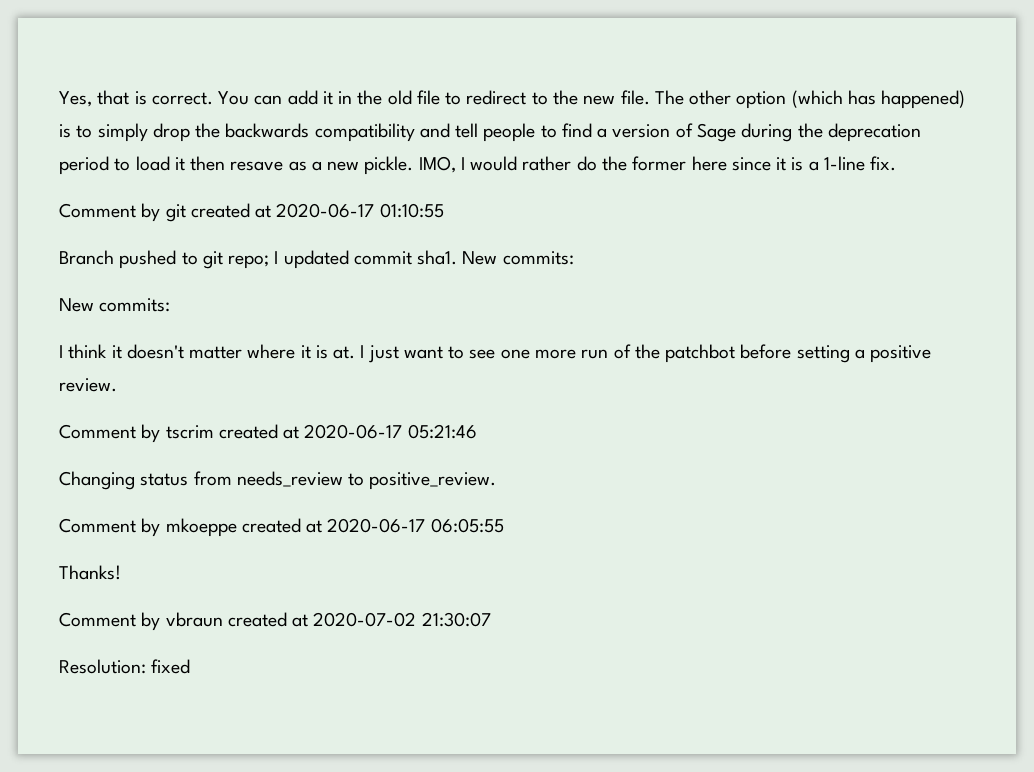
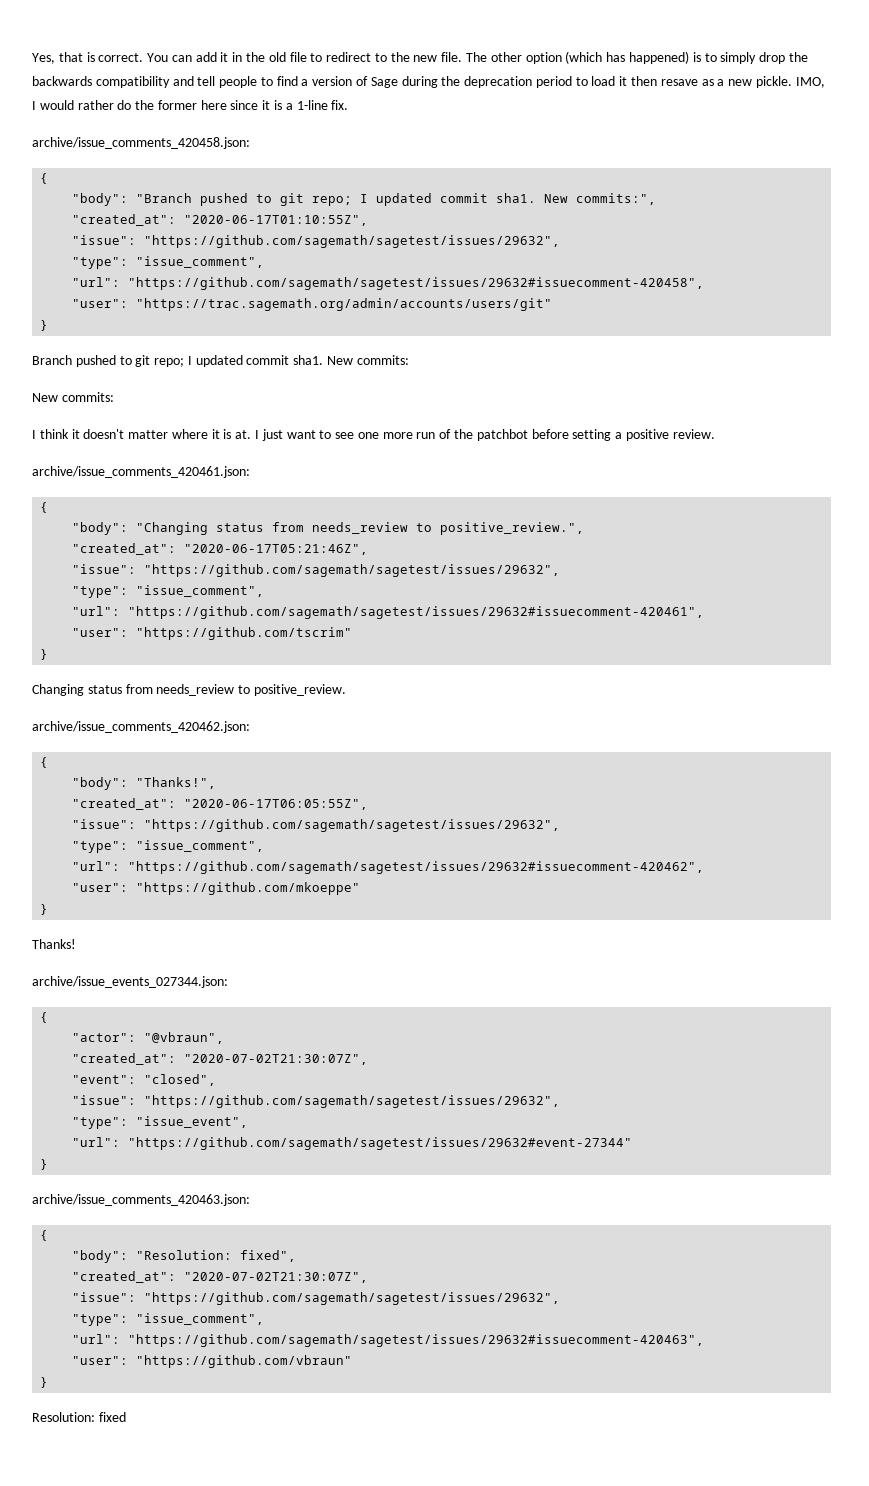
- Comment by git created at 2020-06-17 01:10:55
+ archive/issue_comments_420458.json:
+ {
+ "body": "Branch pushed to git repo; I updated commit sha1. New commits:",
+ "created_at": "2020-06-17T01:10:55Z",
+ "issue": "https://github.com/sagemath/sagetest/issues/29632",
+ "type": "issue_comment",
+ "url": "https://github.com/sagemath/sagetest/issues/29632#issuecomment-420458",
+ "user": "https://trac.sagemath.org/admin/accounts/users/git"
+ }
- Comment by tscrim created at 2020-06-17 05:21:46
+ archive/issue_comments_420461.json:
+ {
+ "body": "Changing status from needs_review to positive_review.",
+ "created_at": "2020-06-17T05:21:46Z",
+ "issue": "https://github.com/sagemath/sagetest/issues/29632",
+ "type": "issue_comment",
+ "url": "https://github.com/sagemath/sagetest/issues/29632#issuecomment-420461",
+ "user": "https://github.com/tscrim"
+ }
- Comment by mkoeppe created at 2020-06-17 06:05:55
+ archive/issue_comments_420462.json:
+ {
+ "body": "Thanks!",
+ "created_at": "2020-06-17T06:05:55Z",
+ "issue": "https://github.com/sagemath/sagetest/issues/29632",
+ "type": "issue_comment",
+ "url": "https://github.com/sagemath/sagetest/issues/29632#issuecomment-420462",
+ "user": "https://github.com/mkoeppe"
+ }
  Thanks!
- Comment by vbraun created at 2020-07-02 21:30:07
+ archive/issue_events_027344.json:
+ {
+ "actor": "@vbraun",
+ "created_at": "2020-07-02T21:30:07Z",
+ "event": "closed",
+ "issue": "https://github.com/sagemath/sagetest/issues/29632",
+ "type": "issue_event",
+ "url": "https://github.com/sagemath/sagetest/issues/29632#event-27344"
+ }
+ archive/issue_comments_420463.json:
+ {
+ "body": "Resolution: fixed",
+ "created_at": "2020-07-02T21:30:07Z",
+ "issue": "https://github.com/sagemath/sagetest/issues/29632",
+ "type": "issue_comment",
+ "url": "https://github.com/sagemath/sagetest/issues/29632#issuecomment-420463",
+ "user": "https://github.com/vbraun"
+ }

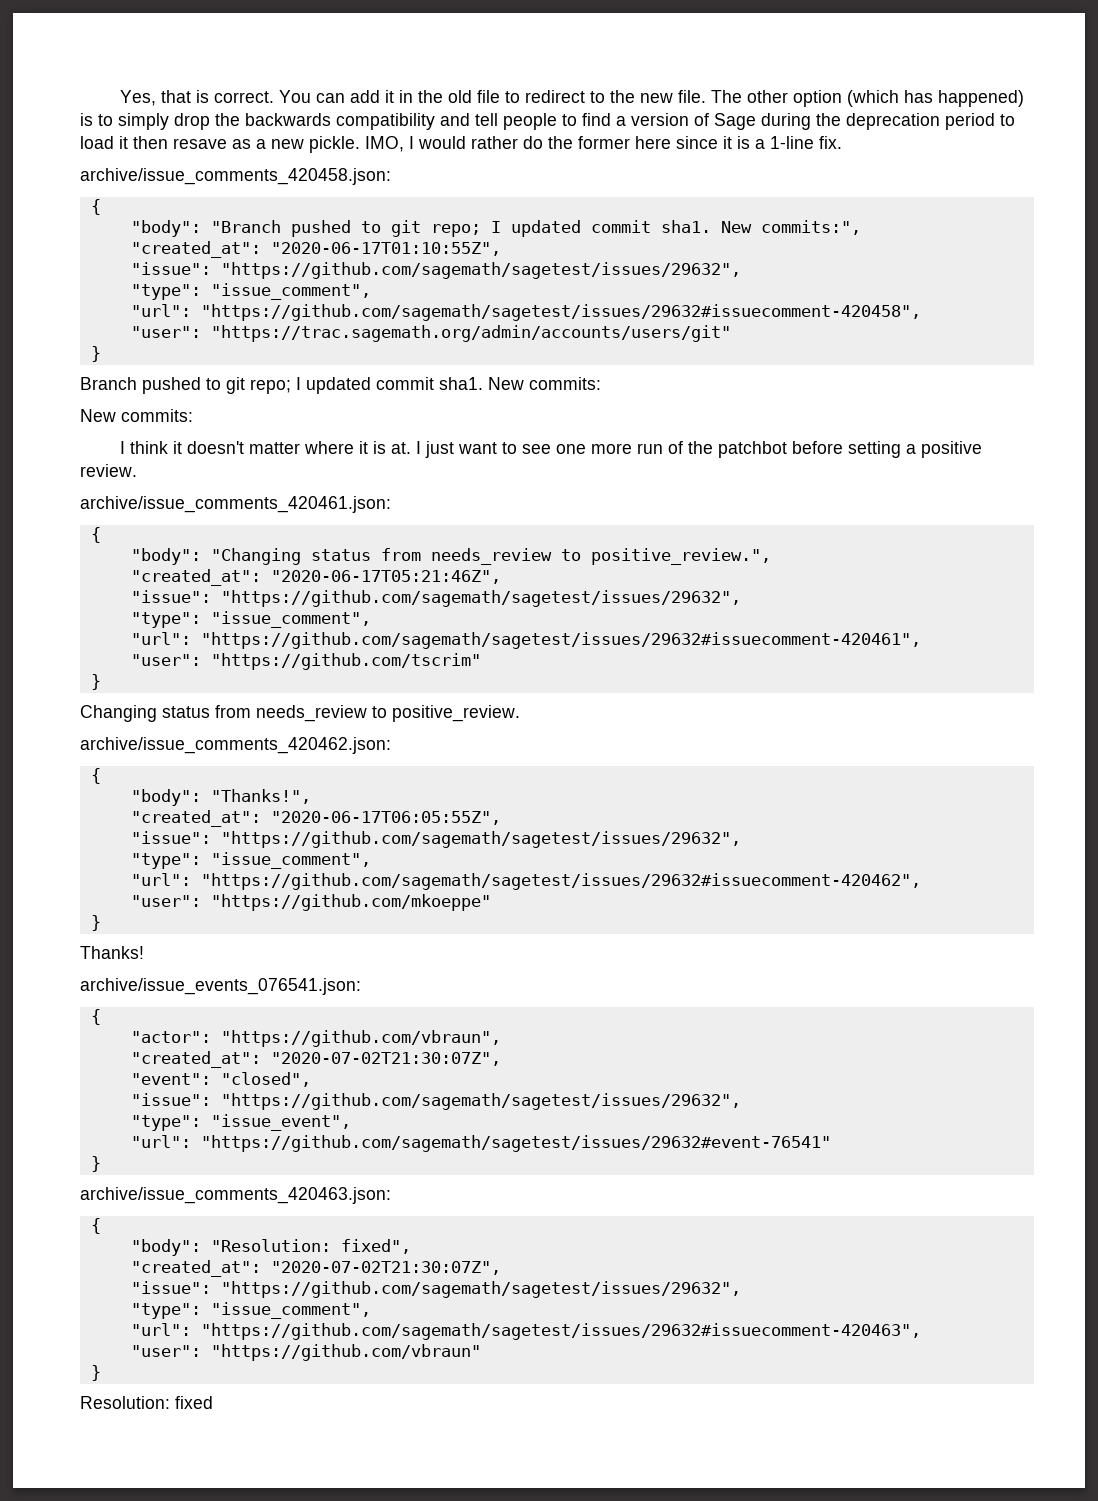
- archive/issue_events_027344.json:
+ archive/issue_events_076541.json:
- "actor": "@vbraun",
+ "actor": "https://github.com/vbraun",
- "url": "https://github.com/sagemath/sagetest/issues/29632#event-27344"
+ "url": "https://github.com/sagemath/sagetest/issues/29632#event-76541"

